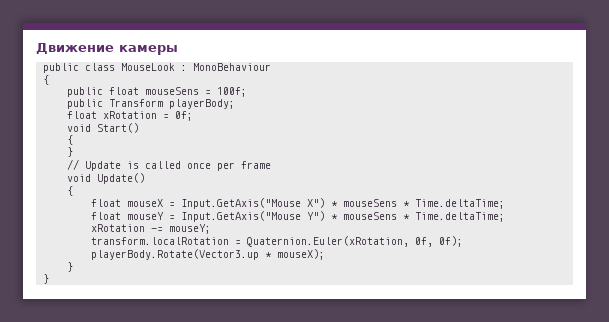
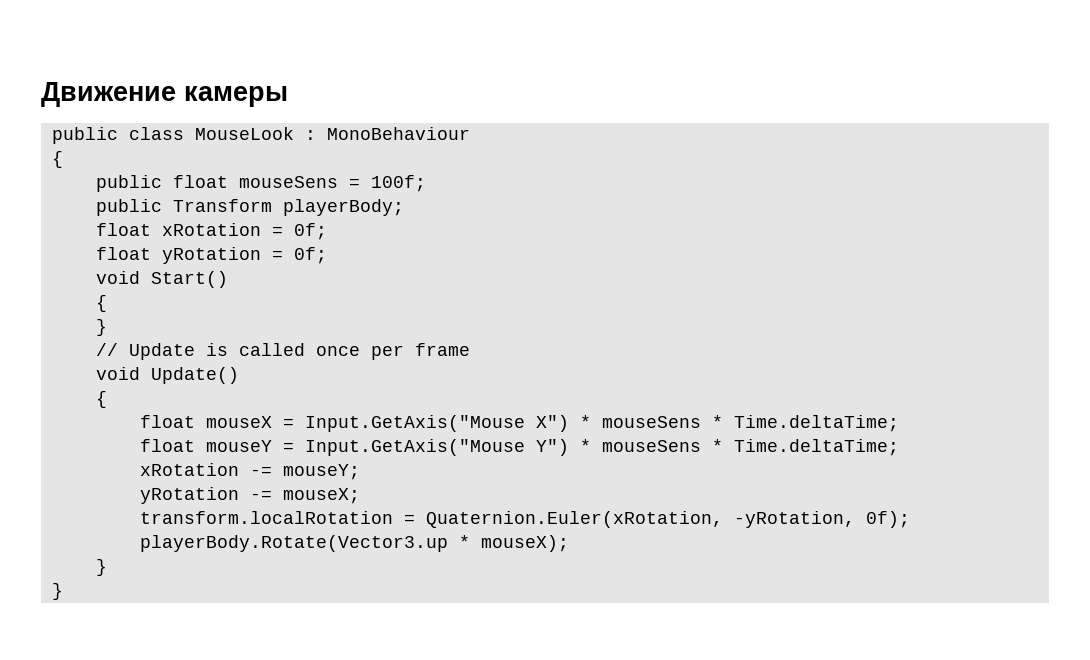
+ float yRotation = 0f;
+ yRotation -= mouseX;
- transform.localRotation = Quaternion.Euler(xRotation, 0f, 0f);
+ transform.localRotation = Quaternion.Euler(xRotation, -yRotation, 0f);

